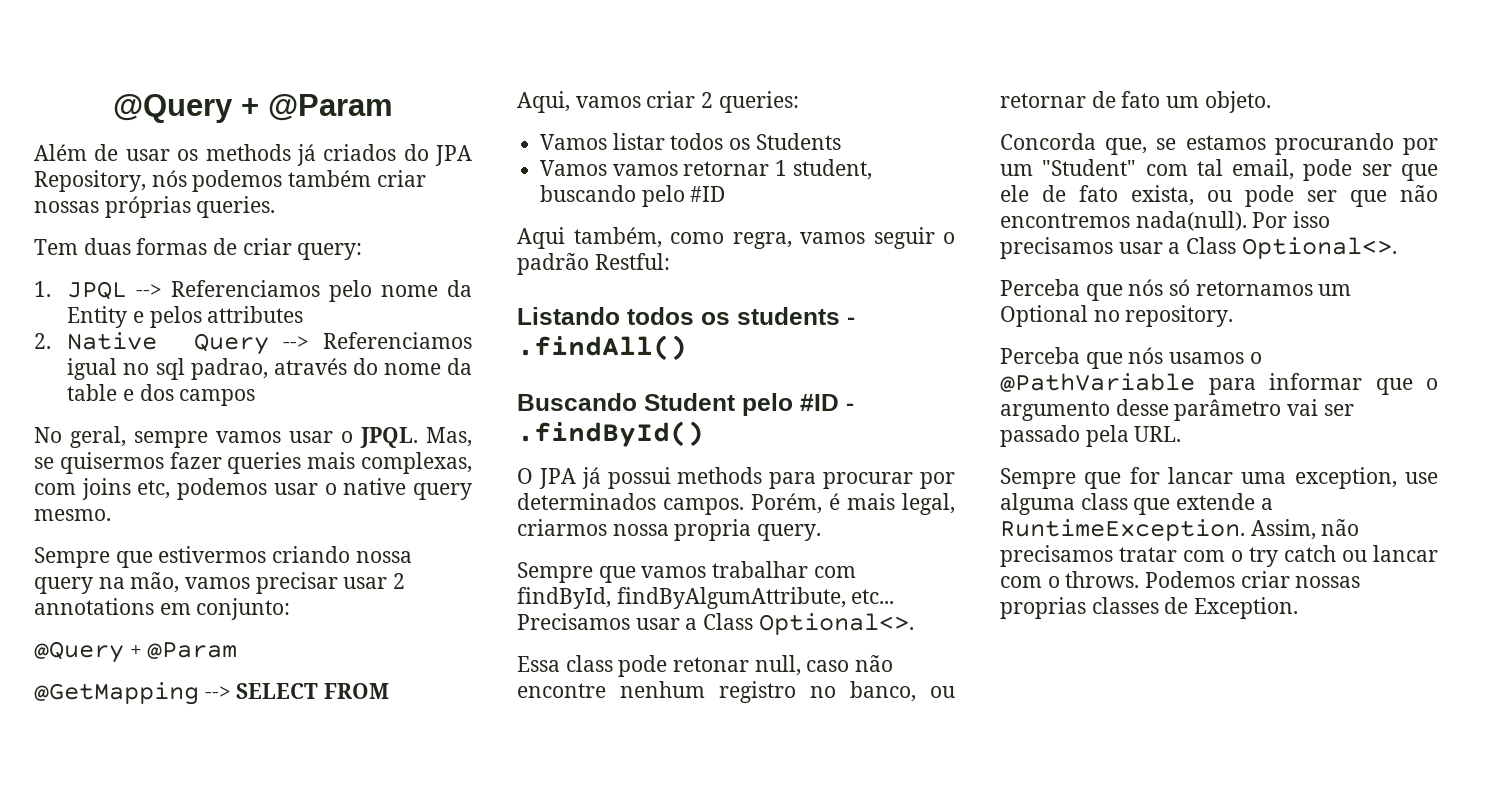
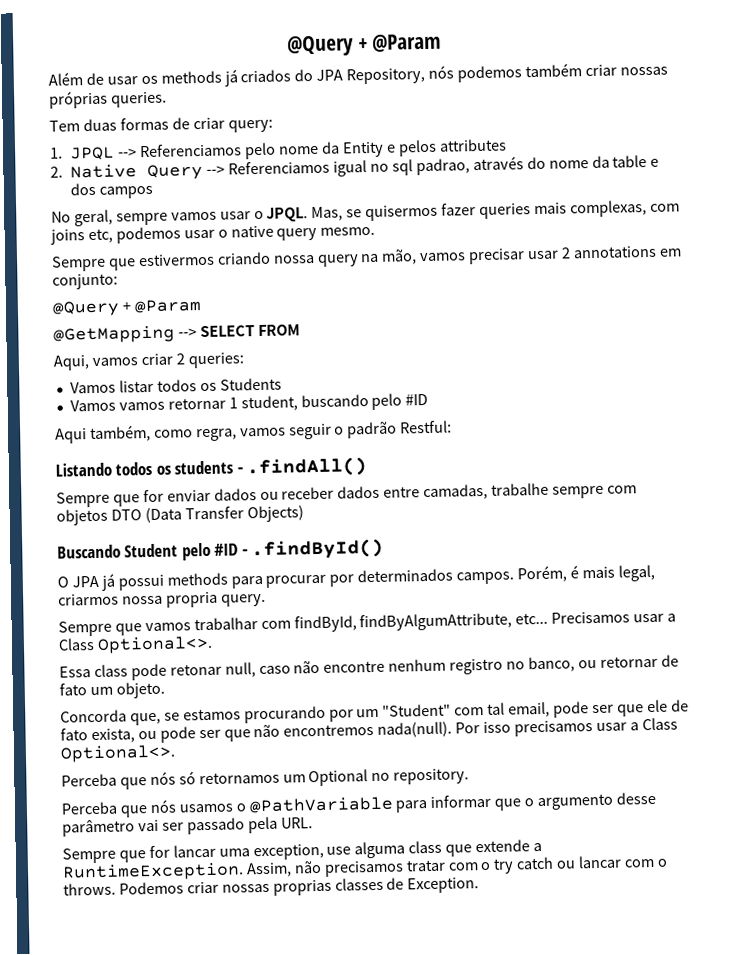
+ Sempre que for enviar dados ou receber dados entre camadas, trabalhe sempre com objetos DTO (Data Transfer Objects)

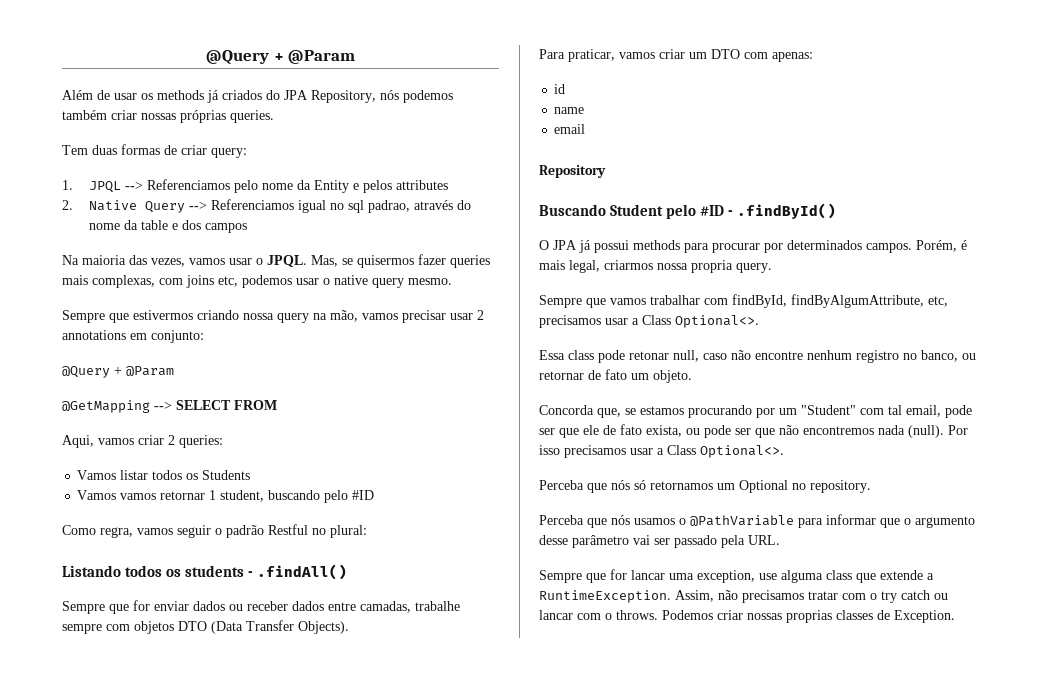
- No geral, sempre vamos usar o JPQL.
+ Na maioria das vezes, vamos usar o JPQL.
- Aqui também, como regra, vamos seguir o padrão Restful:
+ Como regra, vamos seguir o padrão Restful no plural:
- Sempre que for enviar dados ou receber dados entre camadas, trabalhe sempre com objetos DTO (Data Transfer Objects)
+ Sempre que for enviar dados ou receber dados entre camadas, trabalhe sempre com objetos DTO (Data Transfer Objects).
+ Para praticar, vamos criar um DTO com apenas:
+ id
+ name
+ email
+ Repository
- Sempre que vamos trabalhar com findById, findByAlgumAttribute, etc... Precisamos usar a Class Optional<>.
+ Sempre que vamos trabalhar com findById, findByAlgumAttribute, etc, precisamos usar a Class Optional<>.
- Concorda que, se estamos procurando por um "Student" com tal email, pode ser que ele de fato exista, ou pode ser que não encontremos nada(null).
+ Concorda que, se estamos procurando por um "Student" com tal email, pode ser que ele de fato exista, ou pode ser que não encontremos nada (null).

